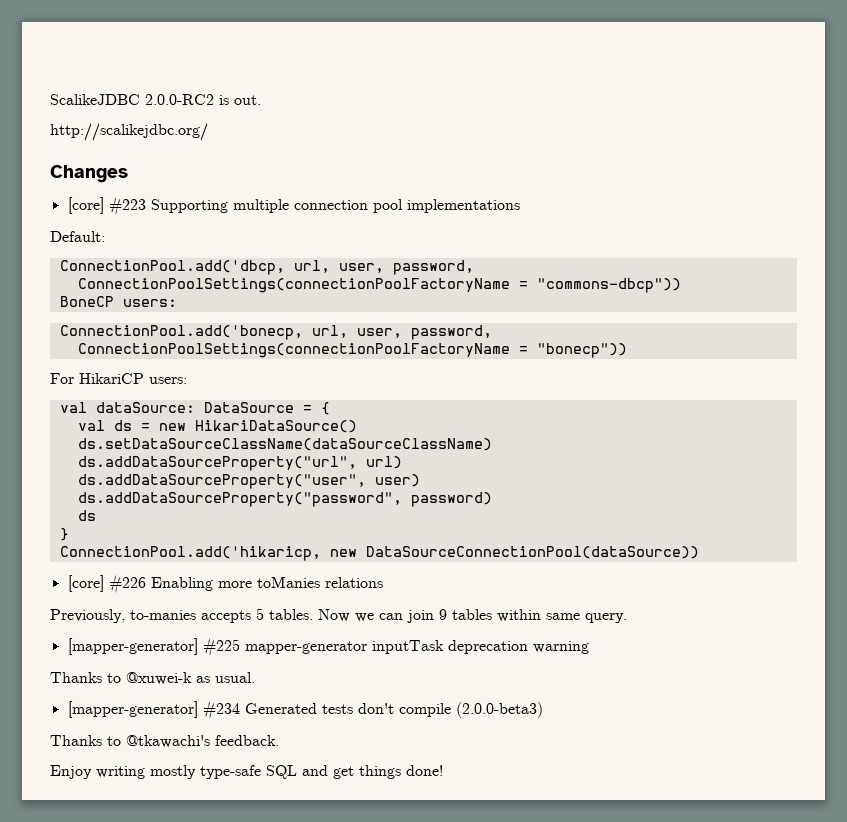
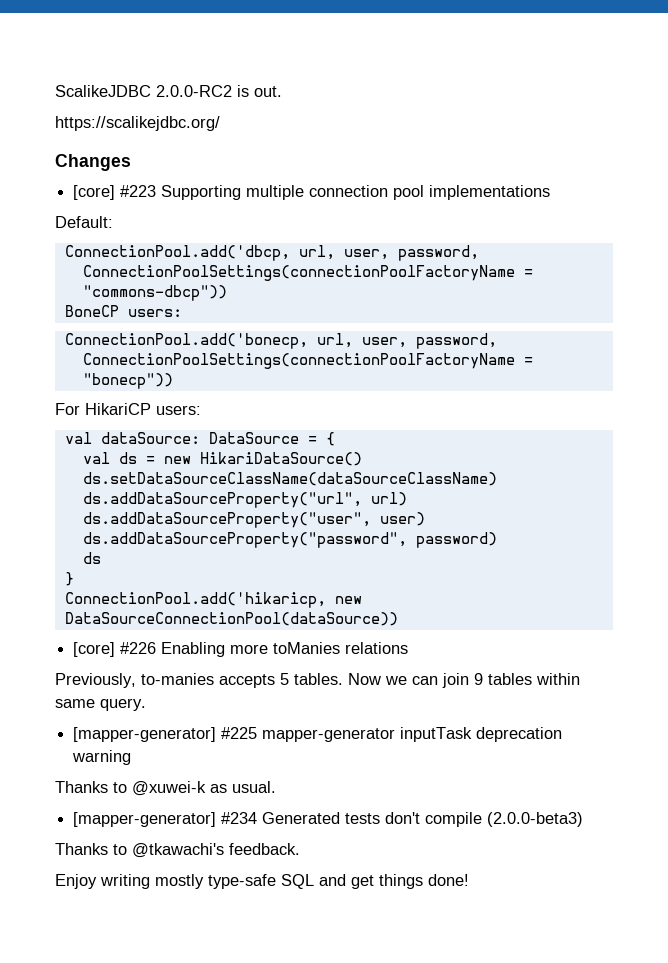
- http://scalikejdbc.org/
+ https://scalikejdbc.org/

